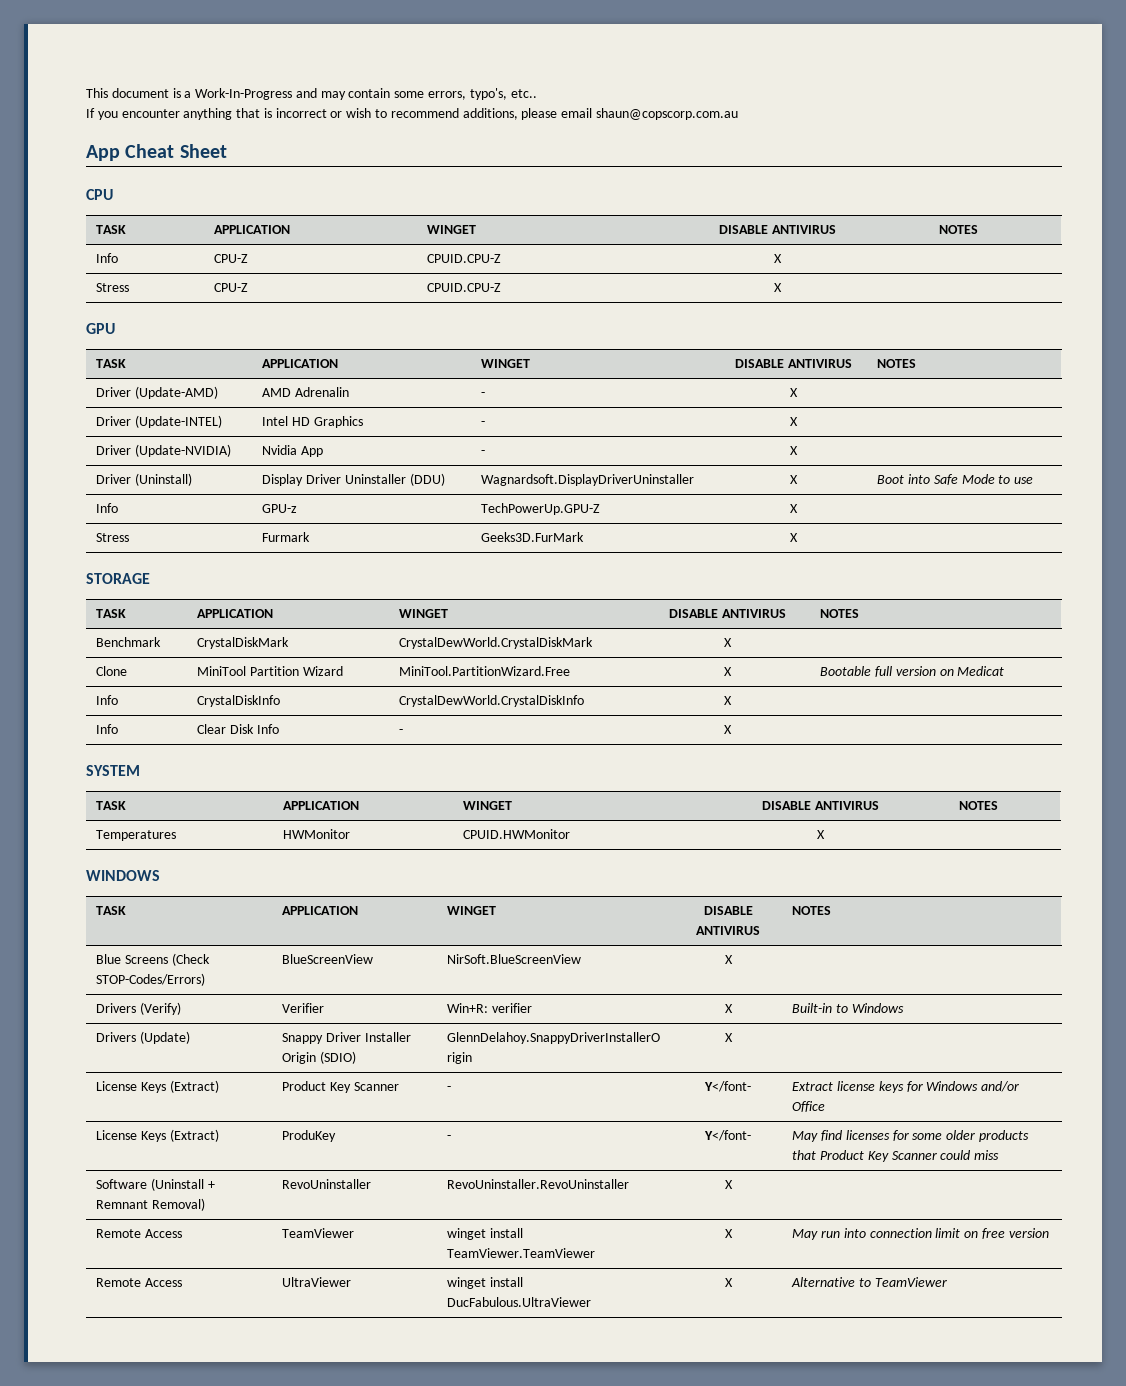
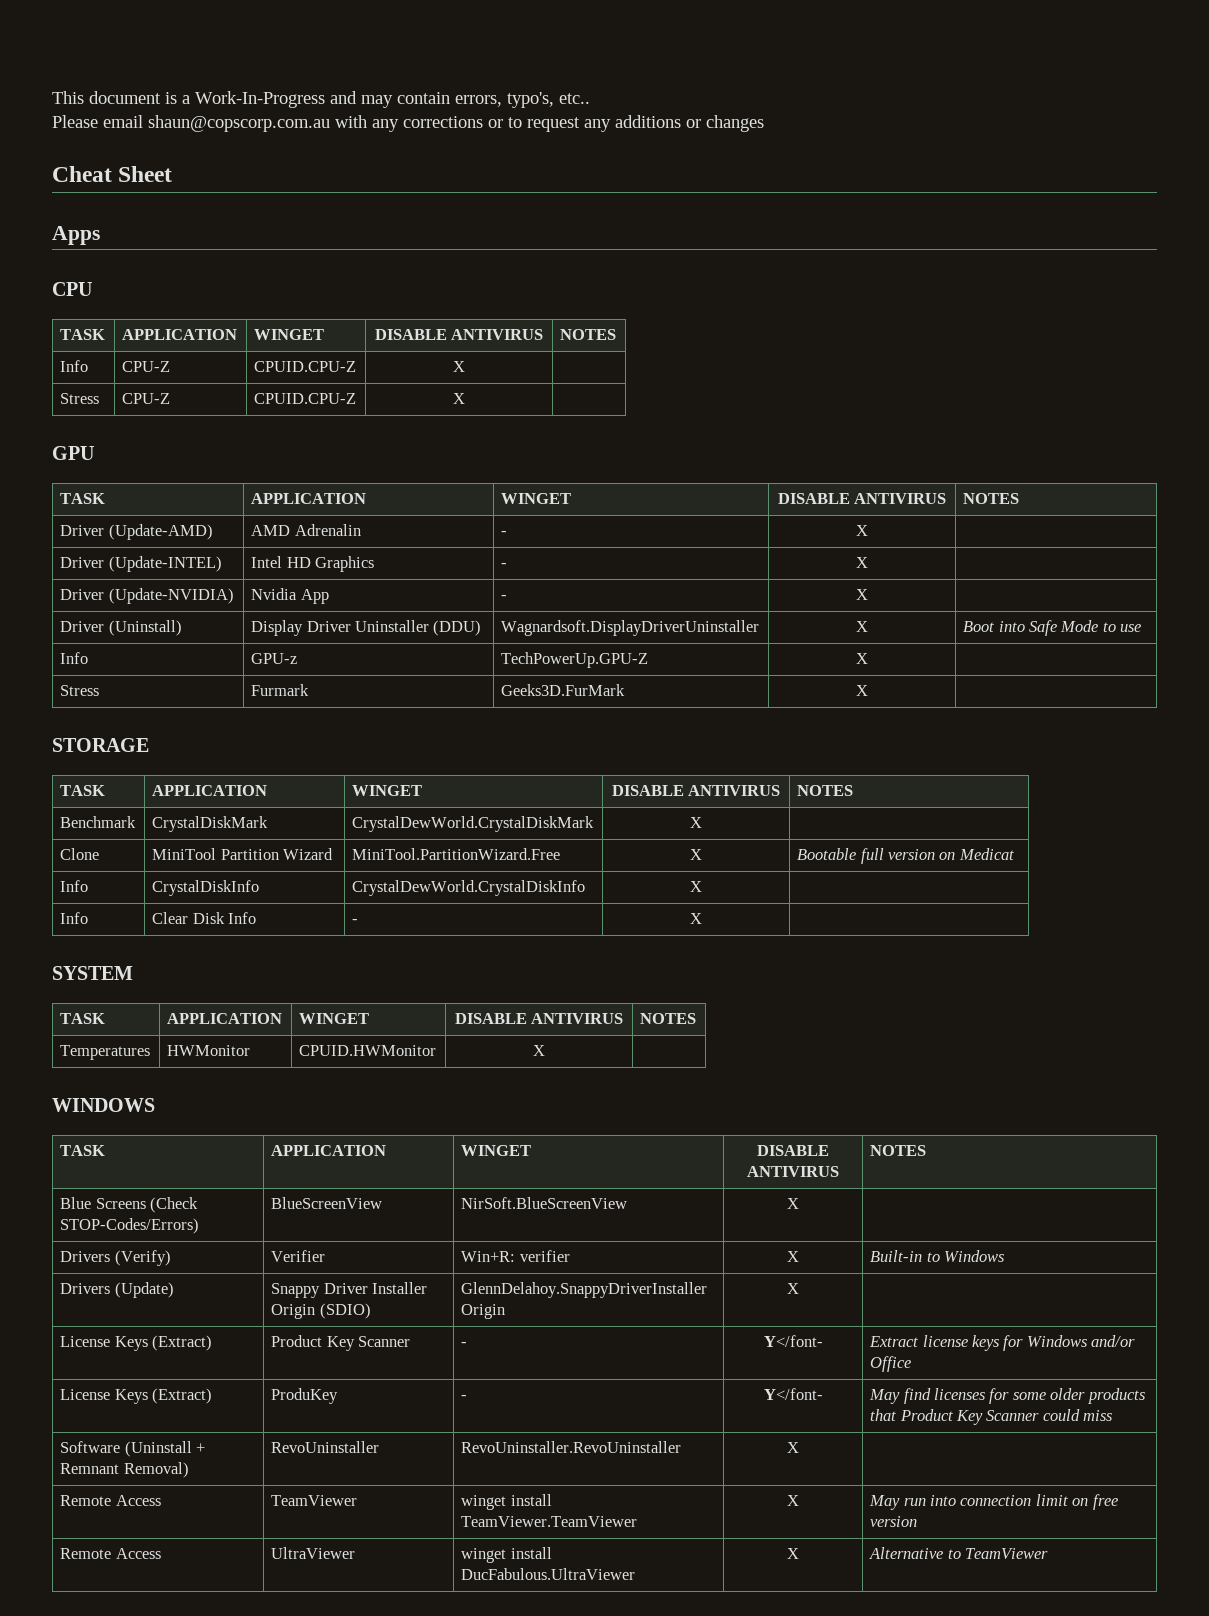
- This document is a Work-In-Progress and may contain some errors, typo's, etc..
+ This document is a Work-In-Progress and may contain errors, typo's, etc..
- If you encounter anything that is incorrect or wish to recommend additions, please email shaun@copscorp.com.au
- App Cheat Sheet
+ Please email shaun@copscorp.com.au with any corrections or to request any additions or changes
+ Cheat Sheet
+ Apps

